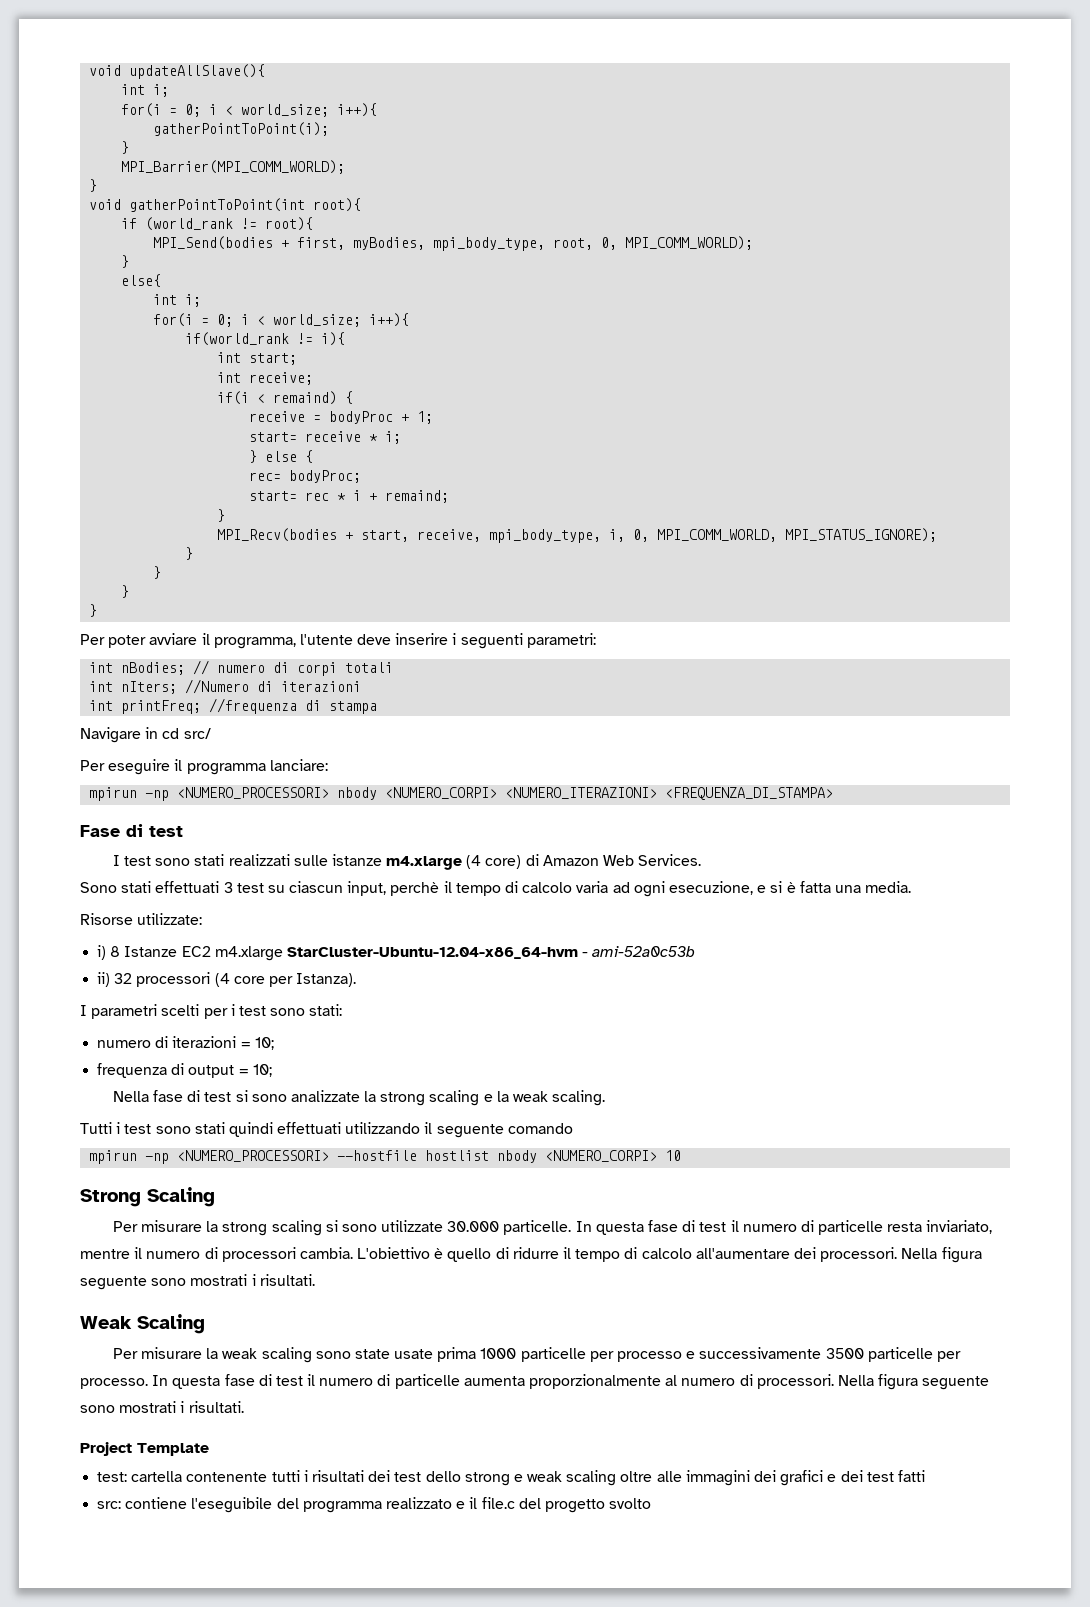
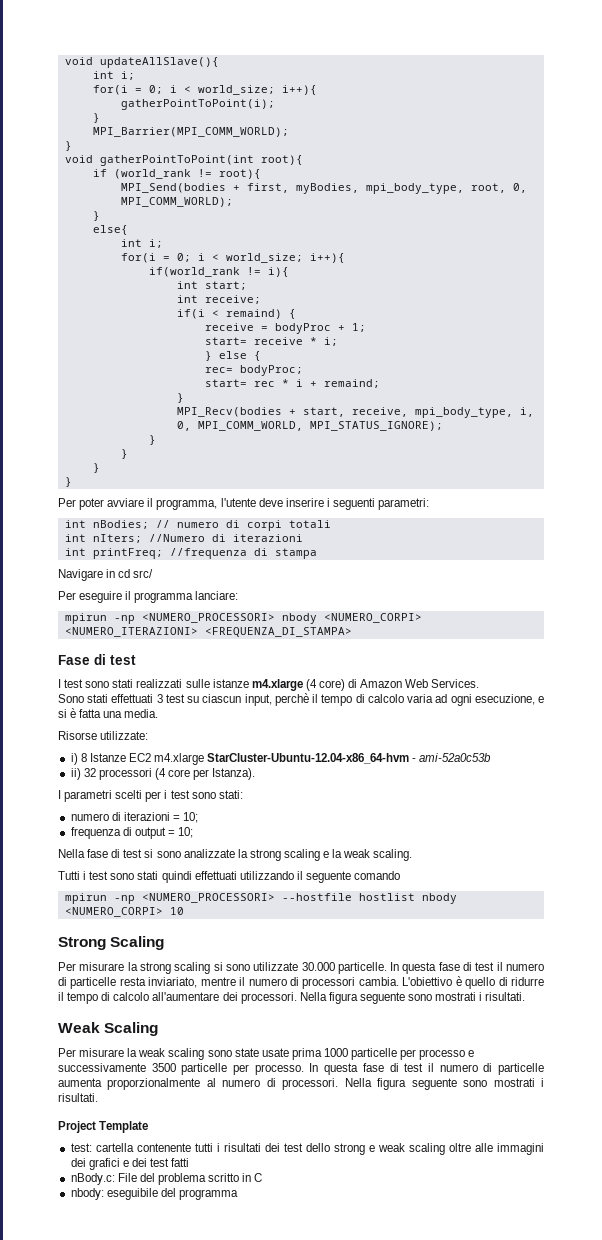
- src: contiene l'eseguibile del programma realizzato e il file.c del progetto svolto
+ nBody.c: File del problema scritto in C
+ nbody: eseguibile del programma

